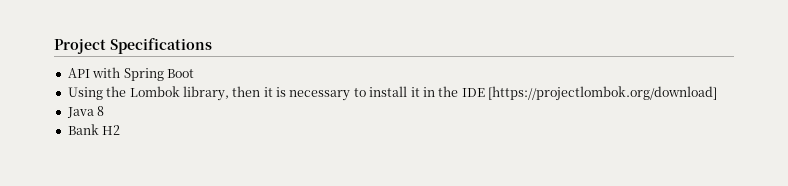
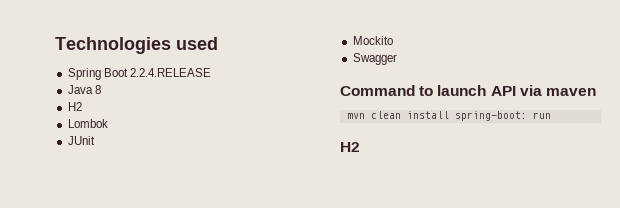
- Project Specifications
- API with Spring Boot
- Using the Lombok library, then it is necessary to install it in the IDE [https://projectlombok.org/download]
+ Technologies used
+ Spring Boot 2.2.4.RELEASE
  Java 8
- Bank H2
+ H2
+ Lombok
+ JUnit
+ Mockito
+ Swagger
+ Command to launch API via maven
+ mvn clean install spring-boot: run
+ H2

